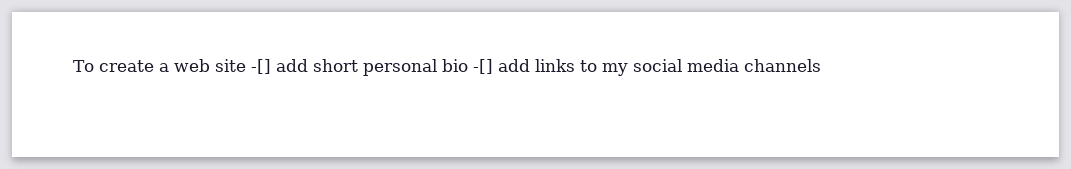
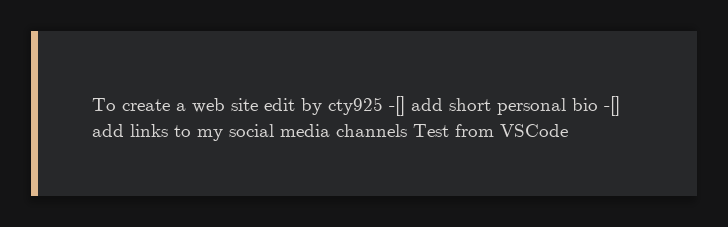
- To create a web site -[] add short personal bio -[] add links to my social media channels
+ To create a web site edit by cty925 -[] add short personal bio -[] add links to my social media channels Test from VSCode

